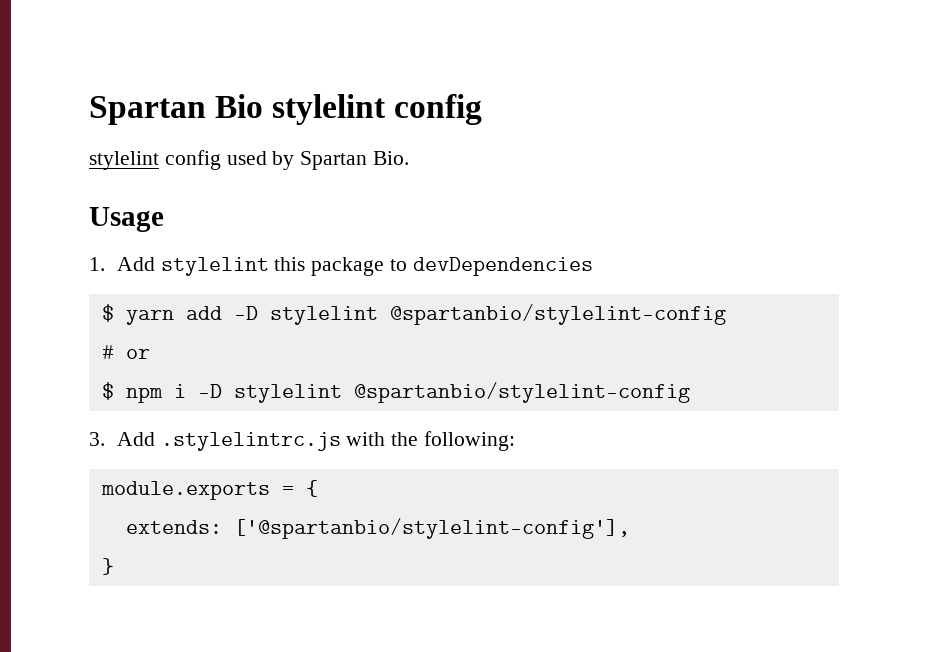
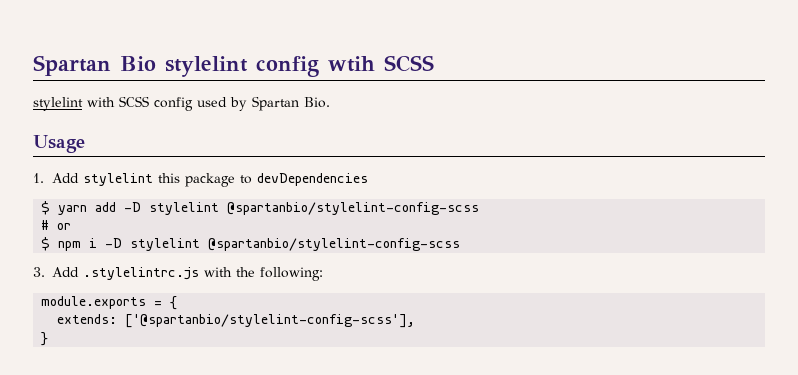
- Spartan Bio stylelint config
- stylelint config used by Spartan Bio.
+ Spartan Bio stylelint config wtih SCSS
+ stylelint with SCSS config used by Spartan Bio.
- $ yarn add -D stylelint @spartanbio/stylelint-config
+ $ yarn add -D stylelint @spartanbio/stylelint-config-scss
- $ npm i -D stylelint @spartanbio/stylelint-config
+ $ npm i -D stylelint @spartanbio/stylelint-config-scss
- extends: ['@spartanbio/stylelint-config'],
+ extends: ['@spartanbio/stylelint-config-scss'],

